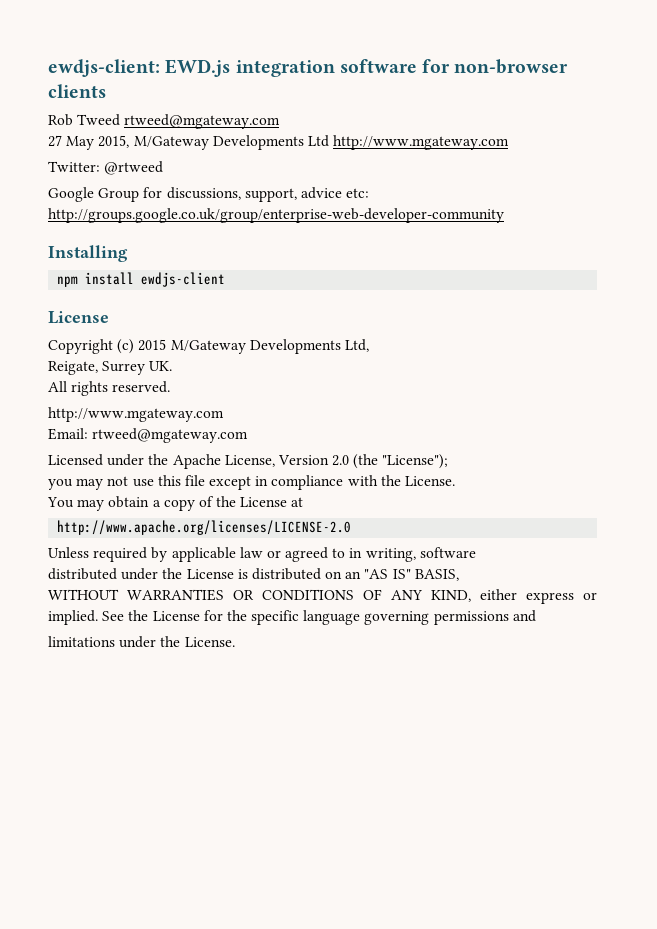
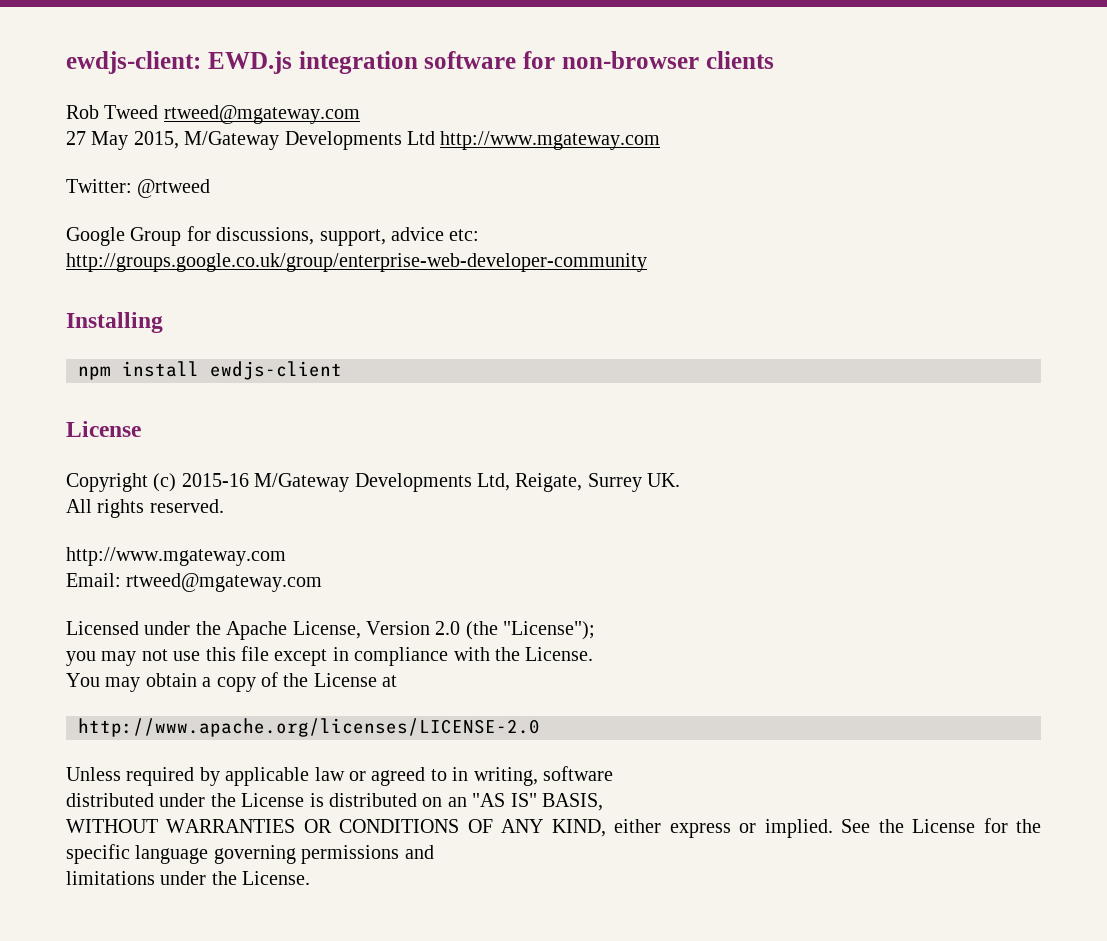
- Copyright (c) 2015 M/Gateway Developments Ltd,
- Reigate, Surrey UK.
+ Copyright (c) 2015-16 M/Gateway Developments Ltd, Reigate, Surrey UK.

